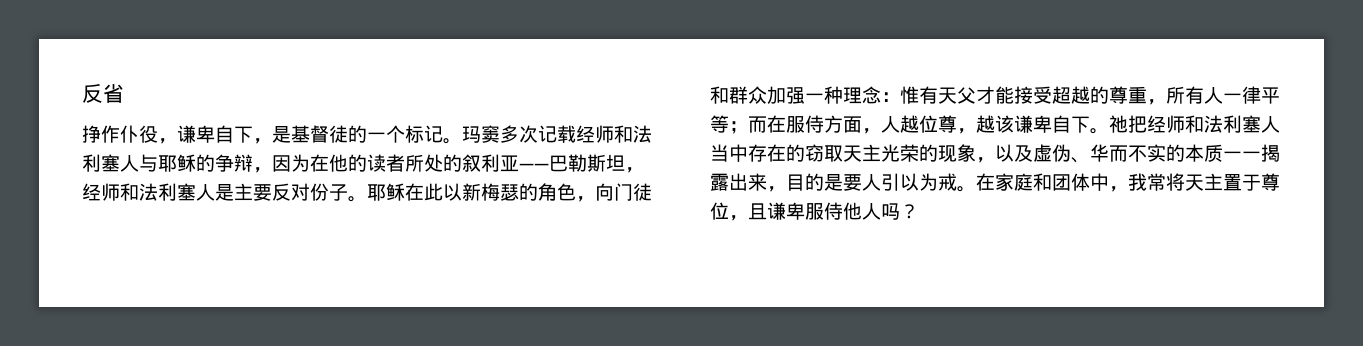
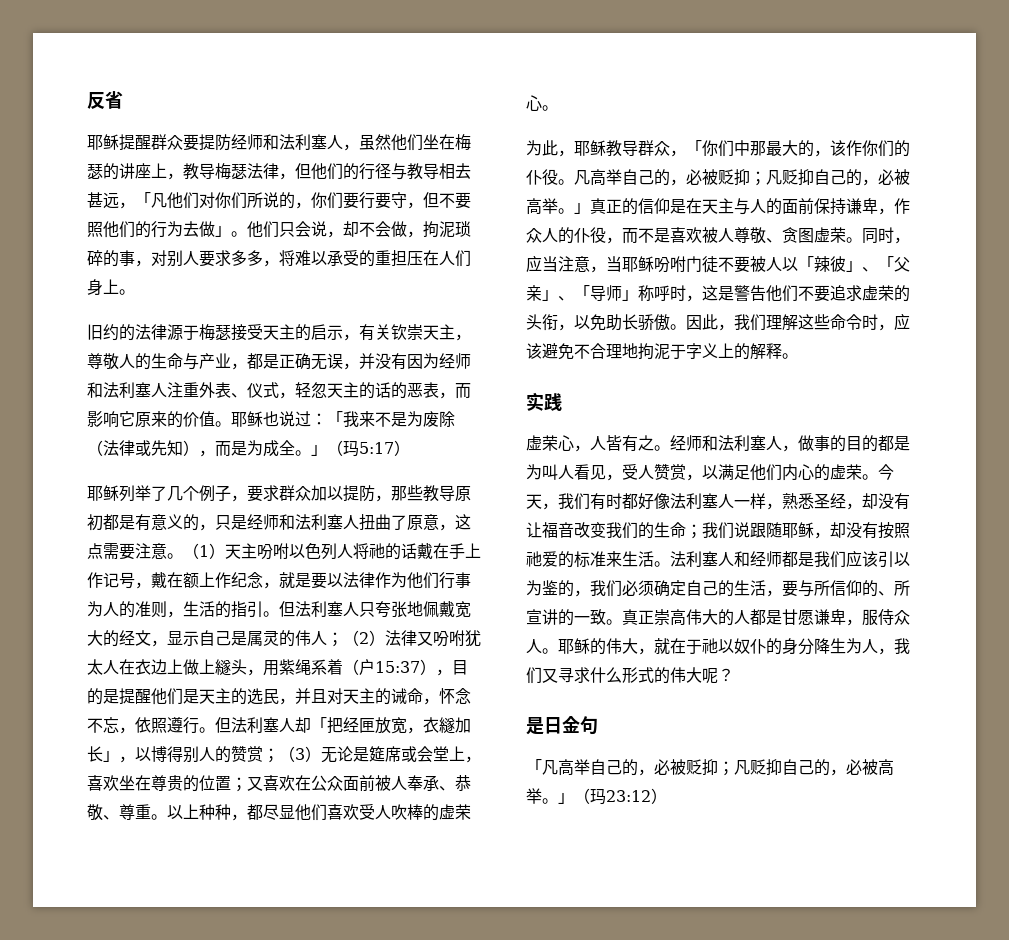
- 挣作仆役，谦卑自下，是基督徒的一个标记。玛窦多次记载经师和法利塞人与耶稣的争辩，因为在他的读者所处的叙利亚——巴勒斯坦，经师和法利塞人是主要反对份子。耶稣在此以新梅瑟的角色，向门徒和群众加强一种理念：惟有天父才能接受超越的尊重，所有人一律平等；而在服侍方面，人越位尊，越该谦卑自下。祂把经师和法利塞人当中存在的窃取天主光荣的现象，以及虚伪、华而不实的本质一一揭露出来，目的是要人引以为戒。在家庭和团体中，我常将天主置于尊位，且谦卑服侍他人吗？
+ 耶稣提醒群众要提防经师和法利塞人，虽然他们坐在梅瑟的讲座上，教导梅瑟法律，但他们的行径与教导相去甚远，「凡他们对你们所说的，你们要行要守，但不要照他们的行为去做」。他们只会说，却不会做，拘泥琐碎的事，对别人要求多多，将难以承受的重担压在人们身上。
+ 旧约的法律源于梅瑟接受天主的启示，有关钦崇天主，尊敬人的生命与产业，都是正确无误，并没有因为经师和法利塞人注重外表、仪式，轻忽天主的话的恶表，而影响它原来的价值。耶稣也说过：「我来不是为废除（法律或先知），而是为成全。」（玛5:17）
+ 耶稣列举了几个例子，要求群众加以提防，那些教导原初都是有意义的，只是经师和法利塞人扭曲了原意，这点需要注意。（1）天主吩咐以色列人将祂的话戴在手上作记号，戴在额上作纪念，就是要以法律作为他们行事为人的准则，生活的指引。但法利塞人只夸张地佩戴宽大的经文，显示自己是属灵的伟人；（2）法律又吩咐犹太人在衣边上做上繸头，用紫绳系着（户15:37），目的是提醒他们是天主的选民，并且对天主的诫命，怀念不忘，依照遵行。但法利塞人却「把经匣放宽，衣繸加长」，以博得别人的赞赏；（3）无论是筵席或会堂上，喜欢坐在尊贵的位置；又喜欢在公众面前被人奉承、恭敬、尊重。以上种种，都尽显他们喜欢受人吹棒的虚荣心。
+ 为此，耶稣教导群众，「你们中那最大的，该作你们的仆役。凡高举自己的，必被贬抑；凡贬抑自己的，必被高举。」真正的信仰是在天主与人的面前保持谦卑，作众人的仆役，而不是喜欢被人尊敬、贪图虚荣。同时，应当注意，当耶稣吩咐门徒不要被人以「辣彼」、「父亲」、「导师」称呼时，这是警告他们不要追求虚荣的头衔，以免助长骄傲。因此，我们理解这些命令时，应该避免不合理地拘泥于字义上的解释。
+ 实践
+ 虚荣心，人皆有之。经师和法利塞人，做事的目的都是为叫人看见，受人赞赏，以满足他们内心的虚荣。今天，我们有时都好像法利塞人一样，熟悉圣经，却没有让福音改变我们的生命；我们说跟随耶稣，却没有按照祂爱的标准来生活。法利塞人和经师都是我们应该引以为鉴的，我们必须确定自己的生活，要与所信仰的、所宣讲的一致。真正崇高伟大的人都是甘愿谦卑，服侍众人。耶稣的伟大，就在于祂以奴仆的身分降生为人，我们又寻求什么形式的伟大呢？
+ 是日金句
+ 「凡高举自己的，必被贬抑；凡贬抑自己的，必被高举。」（玛23:12）

